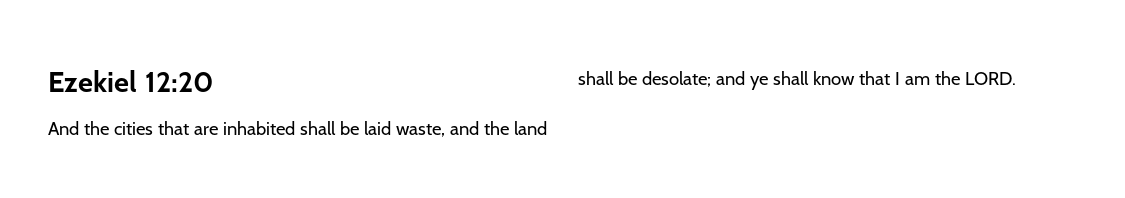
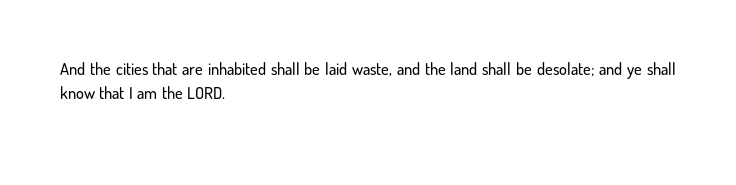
- Ezekiel 12:20

